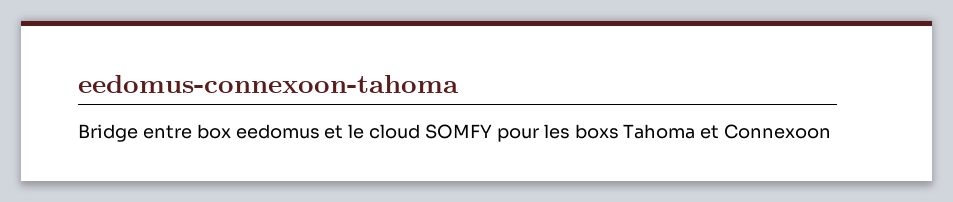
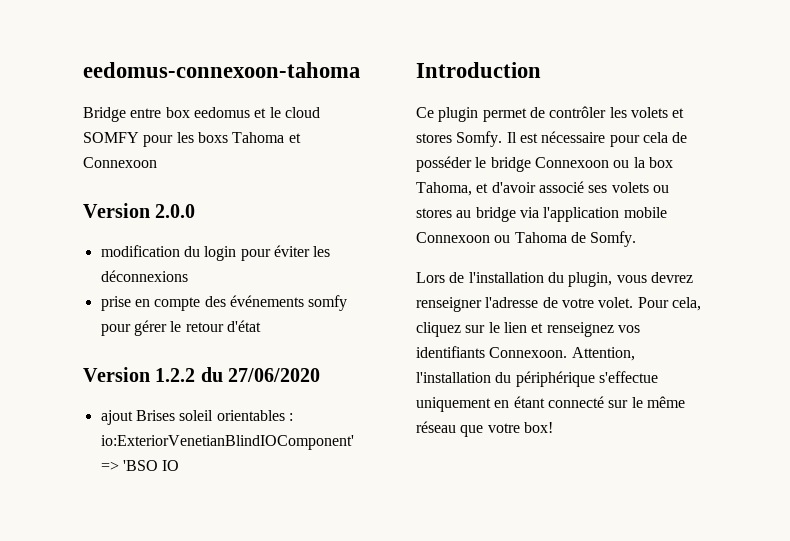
+ Version 2.0.0
+ modification du login pour éviter les déconnexions
+ prise en compte des événements somfy pour gérer le retour d'état
+ Version 1.2.2 du 27/06/2020
+ ajout Brises soleil orientables : io:ExteriorVenetianBlindIOComponent' => 'BSO IO
+ Introduction
+ Ce plugin permet de contrôler les volets et stores Somfy. Il est nécessaire pour cela de posséder le bridge Connexoon ou la box Tahoma, et d'avoir associé ses volets ou stores au bridge via l'application mobile Connexoon ou Tahoma de Somfy.
+ Lors de l'installation du plugin, vous devrez renseigner l'adresse de votre volet. Pour cela, cliquez sur le lien et renseignez vos identifiants Connexoon. Attention, l'installation du périphérique s'effectue uniquement en étant connecté sur le même réseau que votre box!

